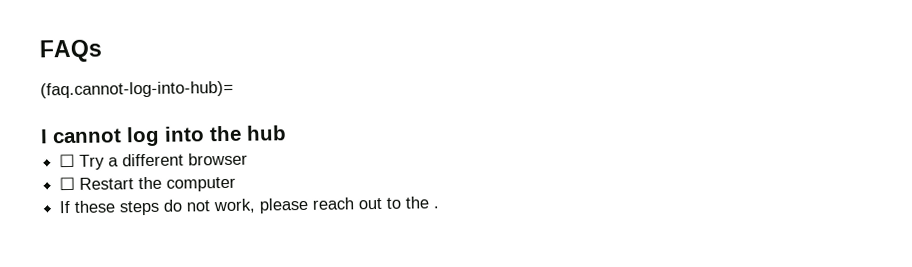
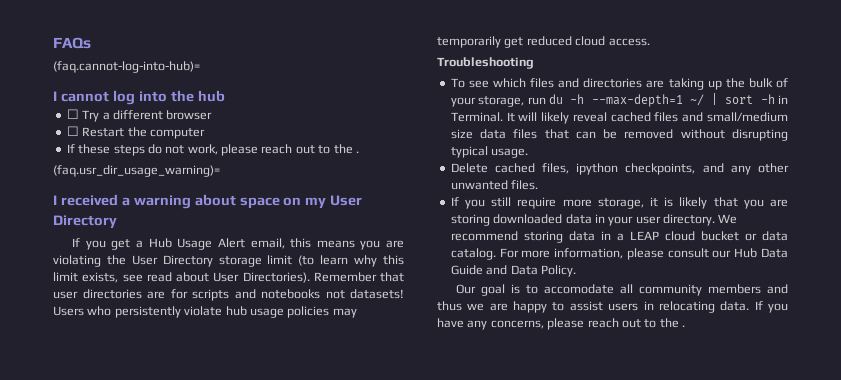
+ (faq.usr_dir_usage_warning)=
+ I received a warning about space on my User Directory
+ If you get a Hub Usage Alert email, this means you are violating the User Directory storage limit (to learn why this limit exists, see read about User Directories). Remember that user directories are for scripts and notebooks not datasets! Users who persistently violate hub usage policies may temporarily get reduced cloud access.
+ Troubleshooting
+ To see which files and directories are taking up the bulk of your storage, run du -h --max-depth=1 ~/ | sort -h in Terminal. It will likely reveal cached files and small/medium size data files that can be removed without disrupting typical usage.
+ Delete cached files, ipython checkpoints, and any other unwanted files.
+ If you still require more storage, it is likely that you are storing downloaded data in your user directory. We recommend storing data in a LEAP cloud bucket or data catalog. For more information, please consult our Hub Data Guide and Data Policy.
+ Our goal is to accomodate all community members and thus we are happy to assist users in relocating data. If you have any concerns, please reach out to the .

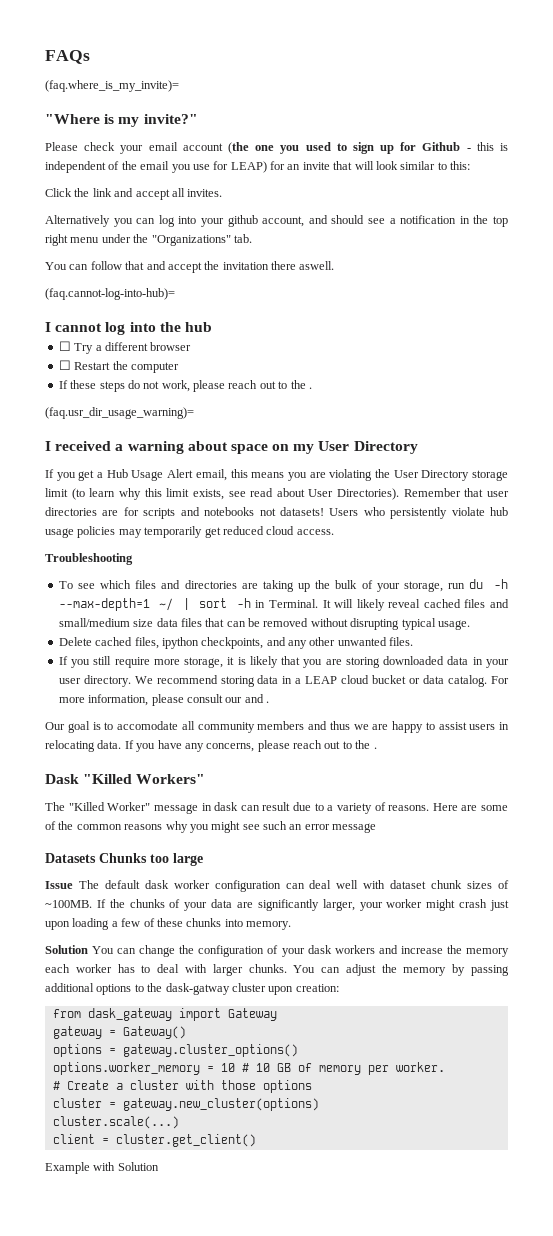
+ (faq.where_is_my_invite)=
+ "Where is my invite?"
+ Please check your email account (the one you used to sign up for Github - this is independent of the email you use for LEAP) for an invite that will look similar to this:
+ Click the link and accept all invites.
+ Alternatively you can log into your github account, and should see a notification in the top right menu under the "Organizations" tab.
+ You can follow that and accept the invitation there aswell.
- For more information, please consult our Hub Data Guide and Data Policy.
+ For more information, please consult our and .
+ Dask "Killed Workers"
+ The "Killed Worker" message in dask can result due to a variety of reasons. Here are some of the common reasons why you might see such an error message
+ Datasets Chunks too large
+ Issue The default dask worker configuration can deal well with dataset chunk sizes of ~100MB. If the chunks of your data are significantly larger, your worker might crash just upon loading a few of these chunks into memory.
+ Solution You can change the configuration of your dask workers and increase the memory each worker has to deal with larger chunks. You can adjust the memory by passing additional options to the dask-gatway cluster upon creation:
+ from dask_gateway import Gateway
+ gateway = Gateway()
+ options = gateway.cluster_options()
+ options.worker_memory = 10 # 10 GB of memory per worker.
+ # Create a cluster with those options
+ cluster = gateway.new_cluster(options)
+ cluster.scale(...)
+ client = cluster.get_client()
+ Example with Solution

